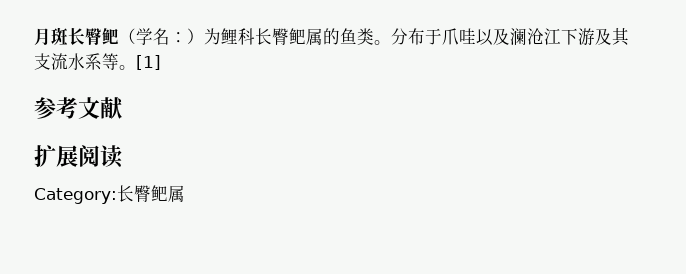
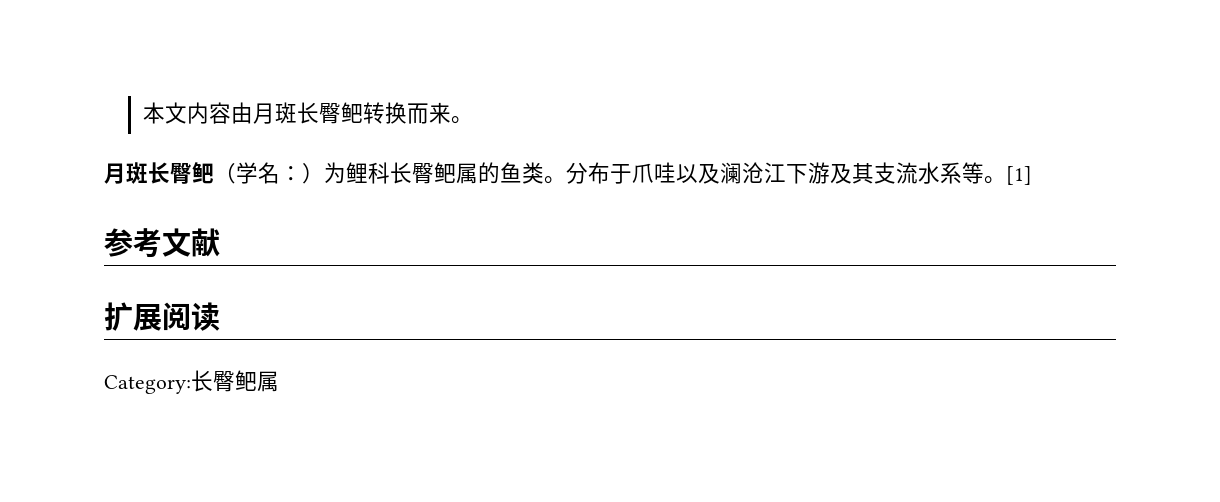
+ 本文内容由月斑长臀鲃转换而来。

